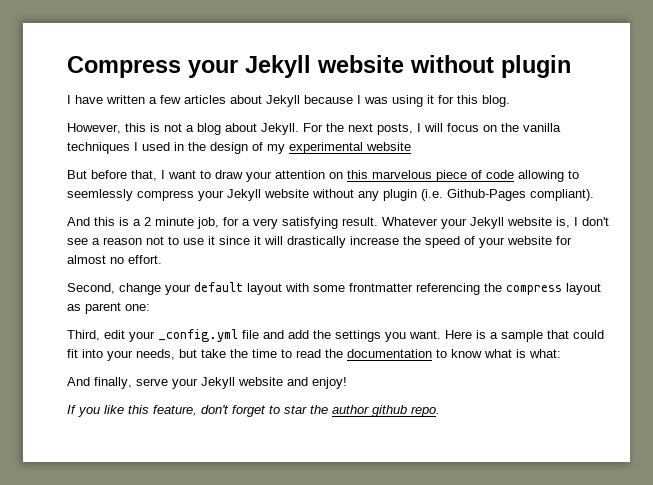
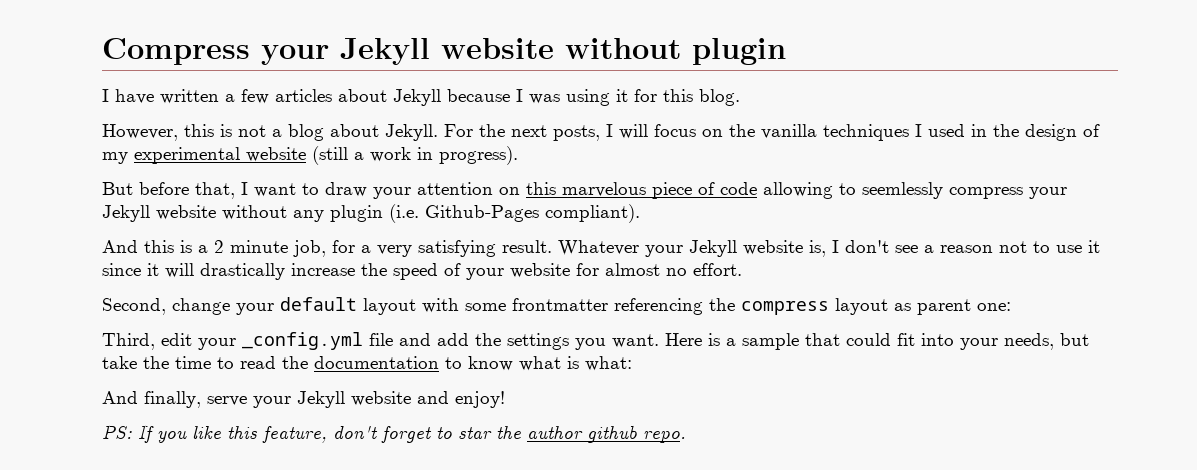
- For the next posts, I will focus on the vanilla techniques I used in the design of my experimental website
+ For the next posts, I will focus on the vanilla techniques I used in the design of my experimental website (still a work in progress).
- If you like this feature, don't forget to star the author github repo.
+ PS: If you like this feature, don't forget to star the author github repo.

